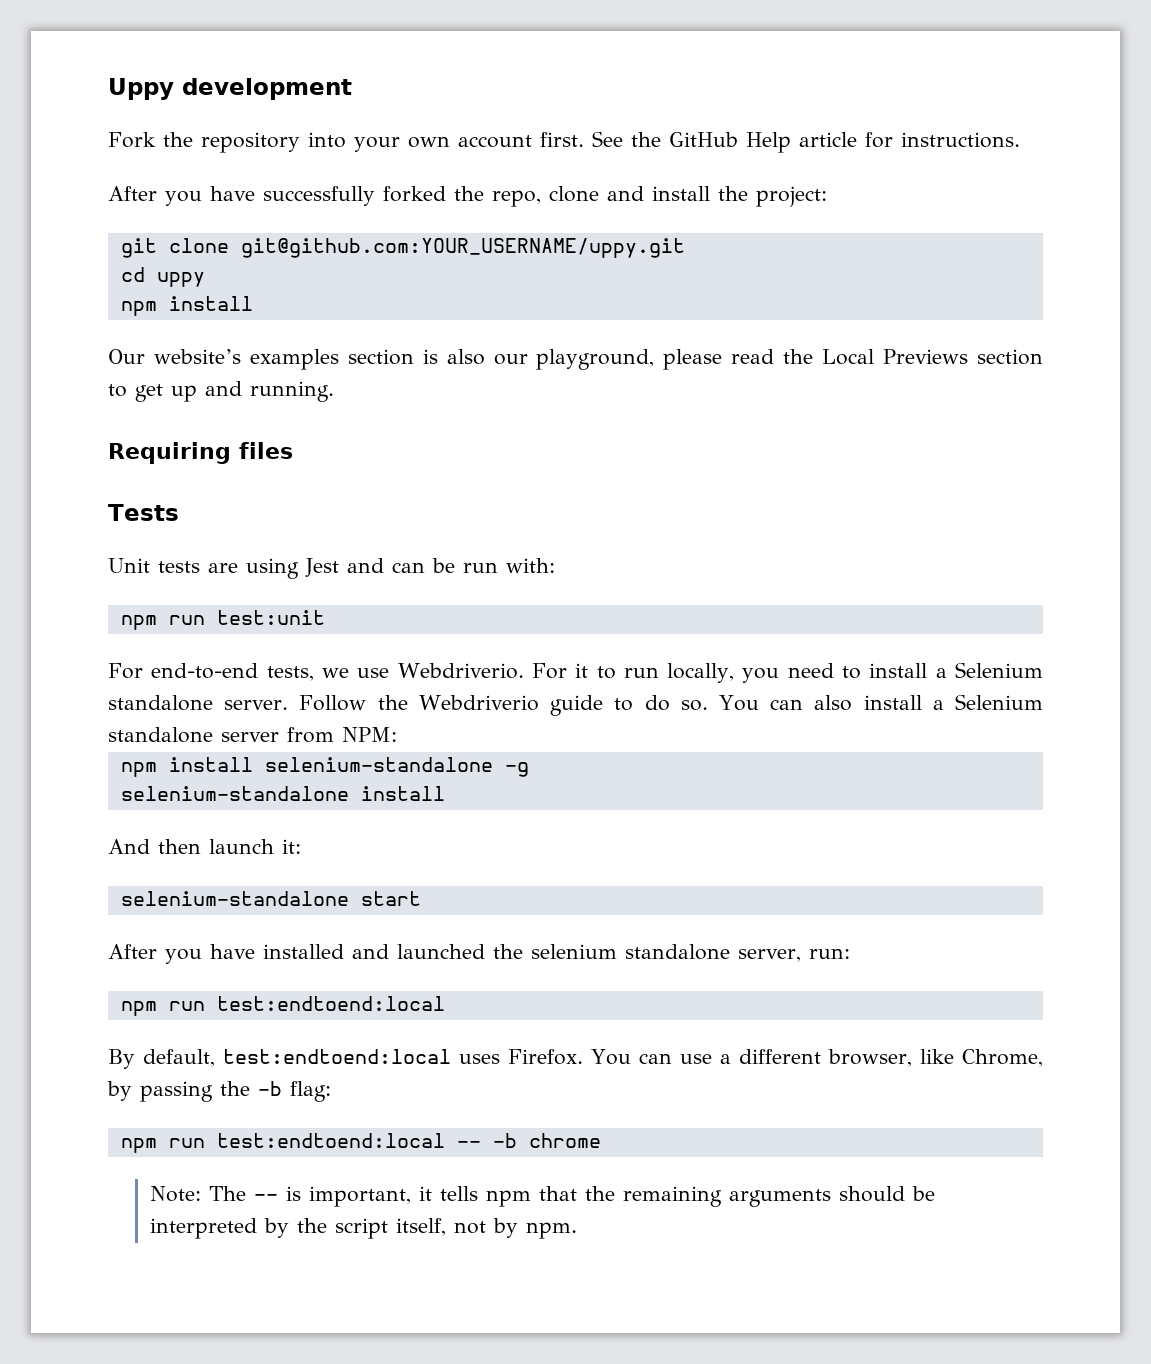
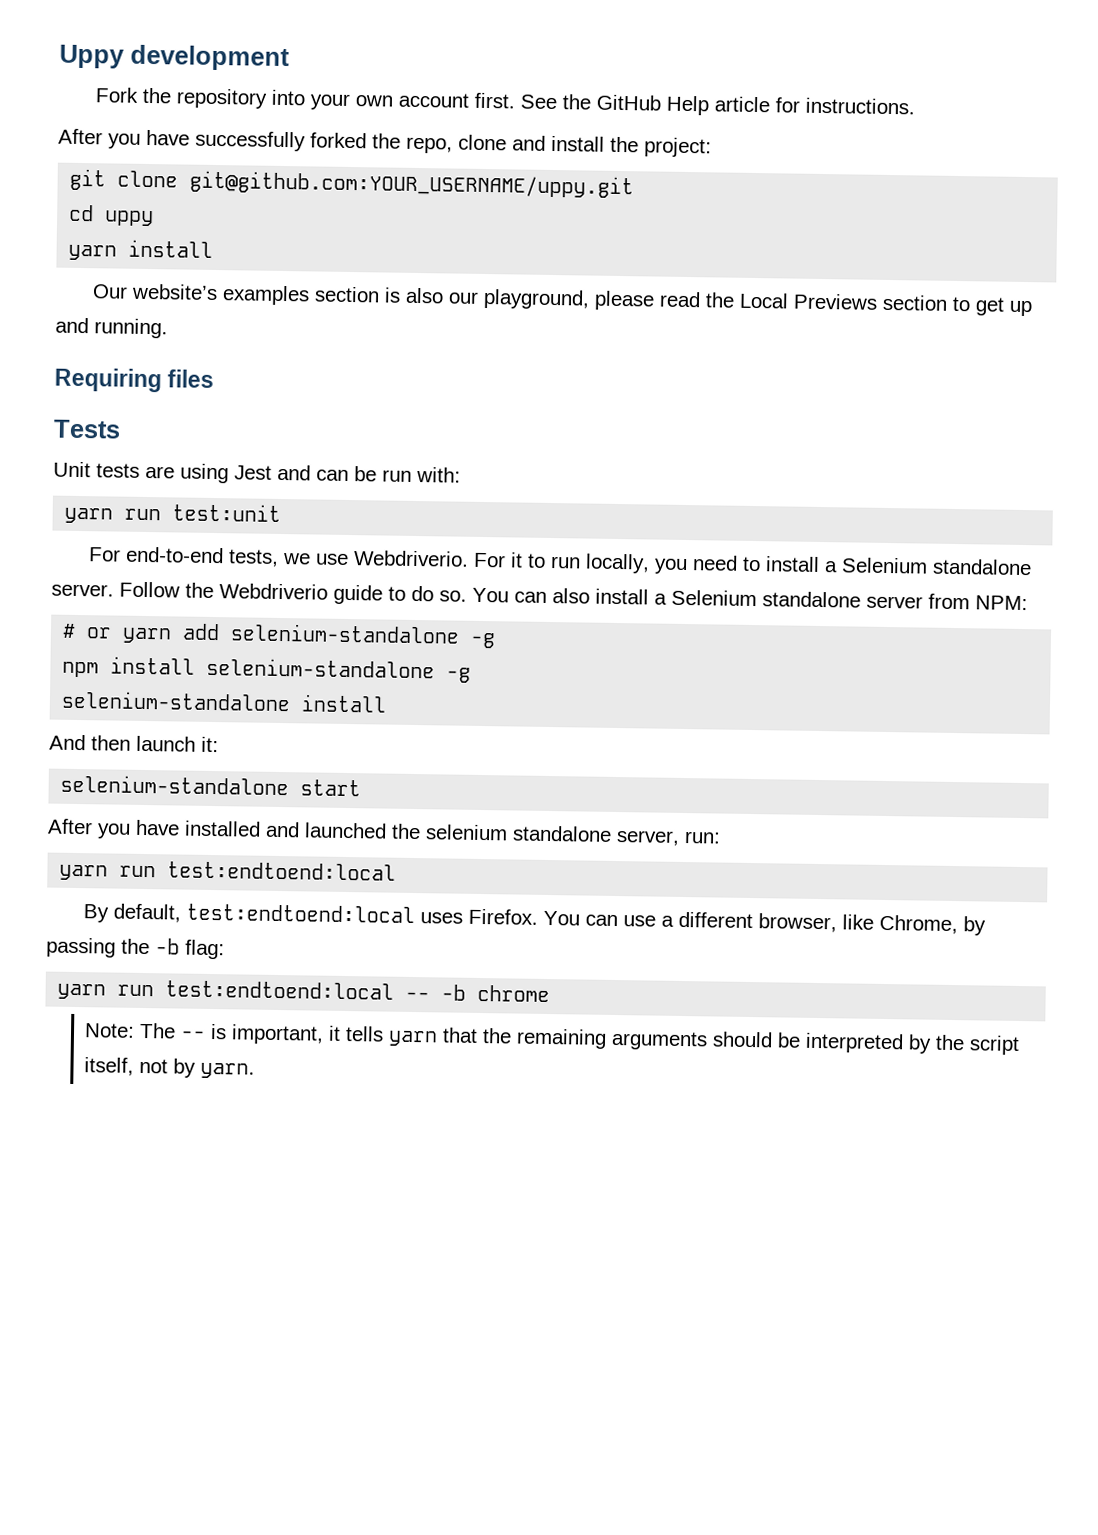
  cd uppy
- npm install
+ yarn install
- npm run test:unit
+ yarn run test:unit
+ # or yarn add selenium-standalone -g
  After you have installed and launched the selenium standalone server, run:
- npm run test:endtoend:local
+ yarn run test:endtoend:local
- npm run test:endtoend:local -- -b chrome
+ yarn run test:endtoend:local -- -b chrome
- Note: The -- is important, it tells npm that the remaining arguments should be interpreted by the script itself, not by npm.
+ Note: The -- is important, it tells yarn that the remaining arguments should be interpreted by the script itself, not by yarn.

